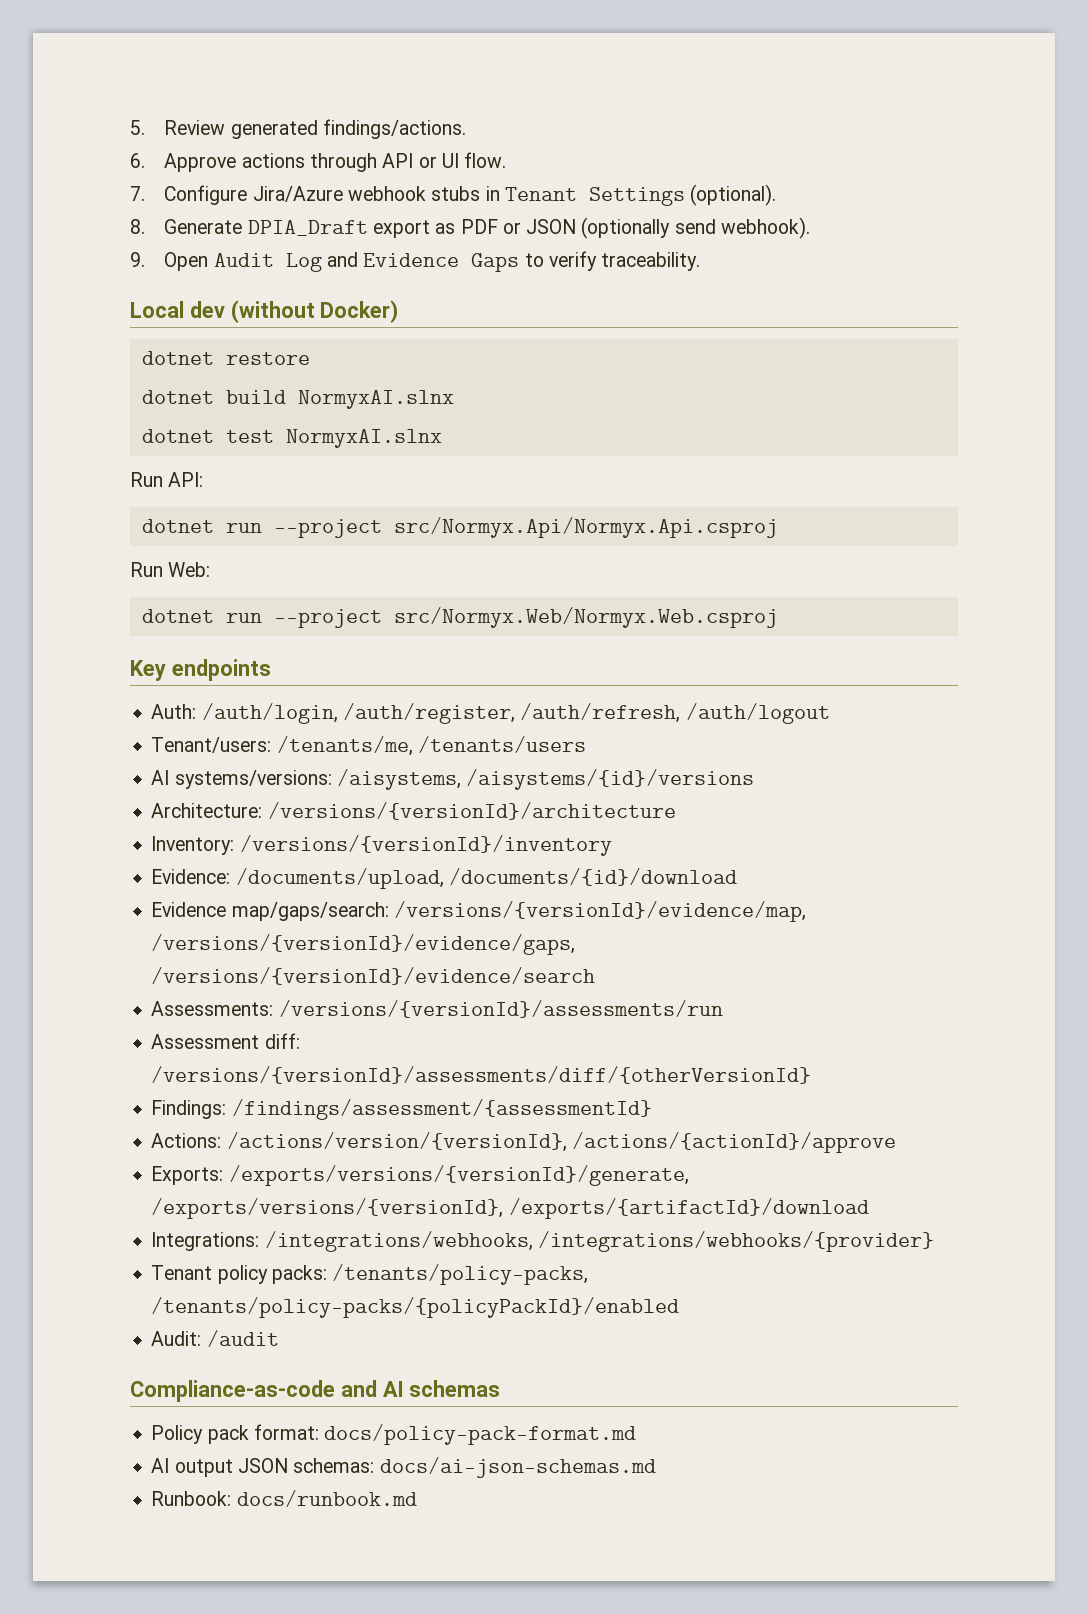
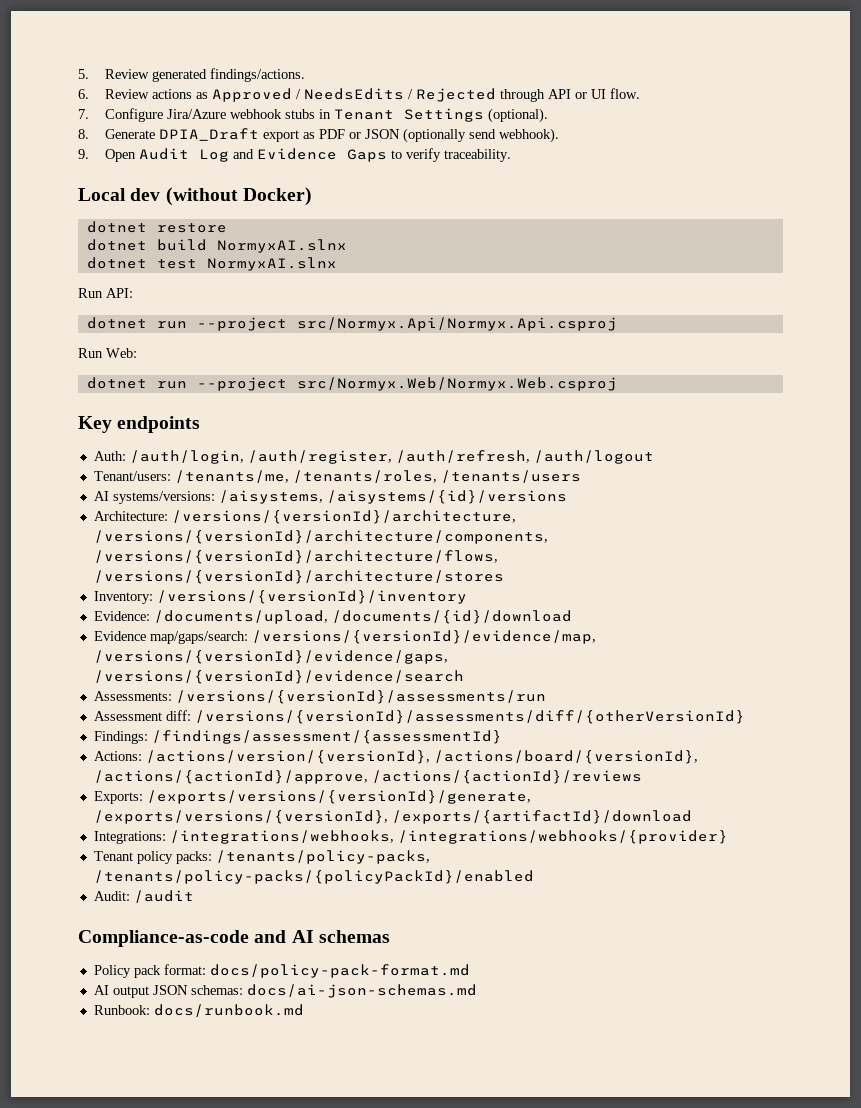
- 6. Approve actions through API or UI flow.
+ 6. Review actions as Approved / NeedsEdits / Rejected through API or UI flow.
- Tenant/users: /tenants/me, /tenants/users
+ Tenant/users: /tenants/me, /tenants/roles, /tenants/users
- Architecture: /versions/{versionId}/architecture
+ Architecture: /versions/{versionId}/architecture, /versions/{versionId}/architecture/components, /versions/{versionId}/architecture/flows, /versions/{versionId}/architecture/stores
- Actions: /actions/version/{versionId}, /actions/{actionId}/approve
+ Actions: /actions/version/{versionId}, /actions/board/{versionId}, /actions/{actionId}/approve, /actions/{actionId}/reviews

